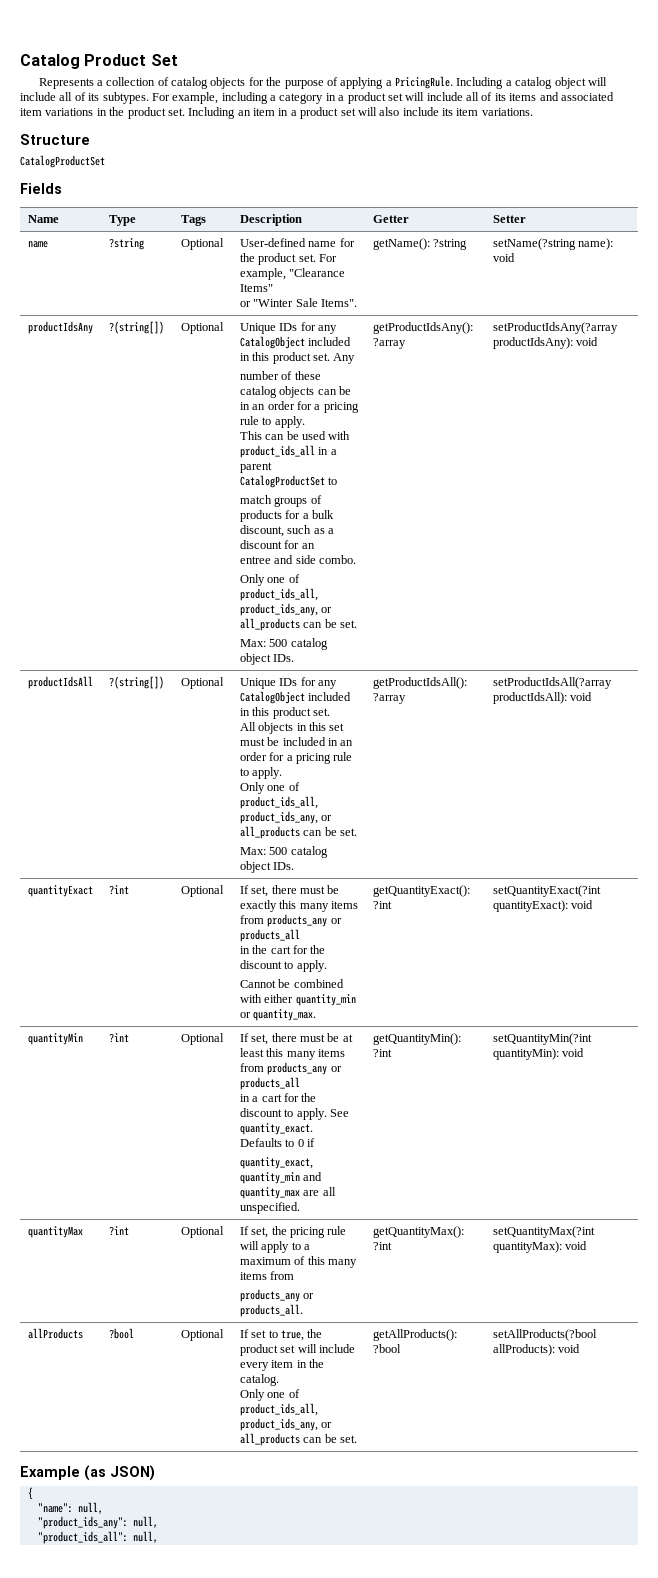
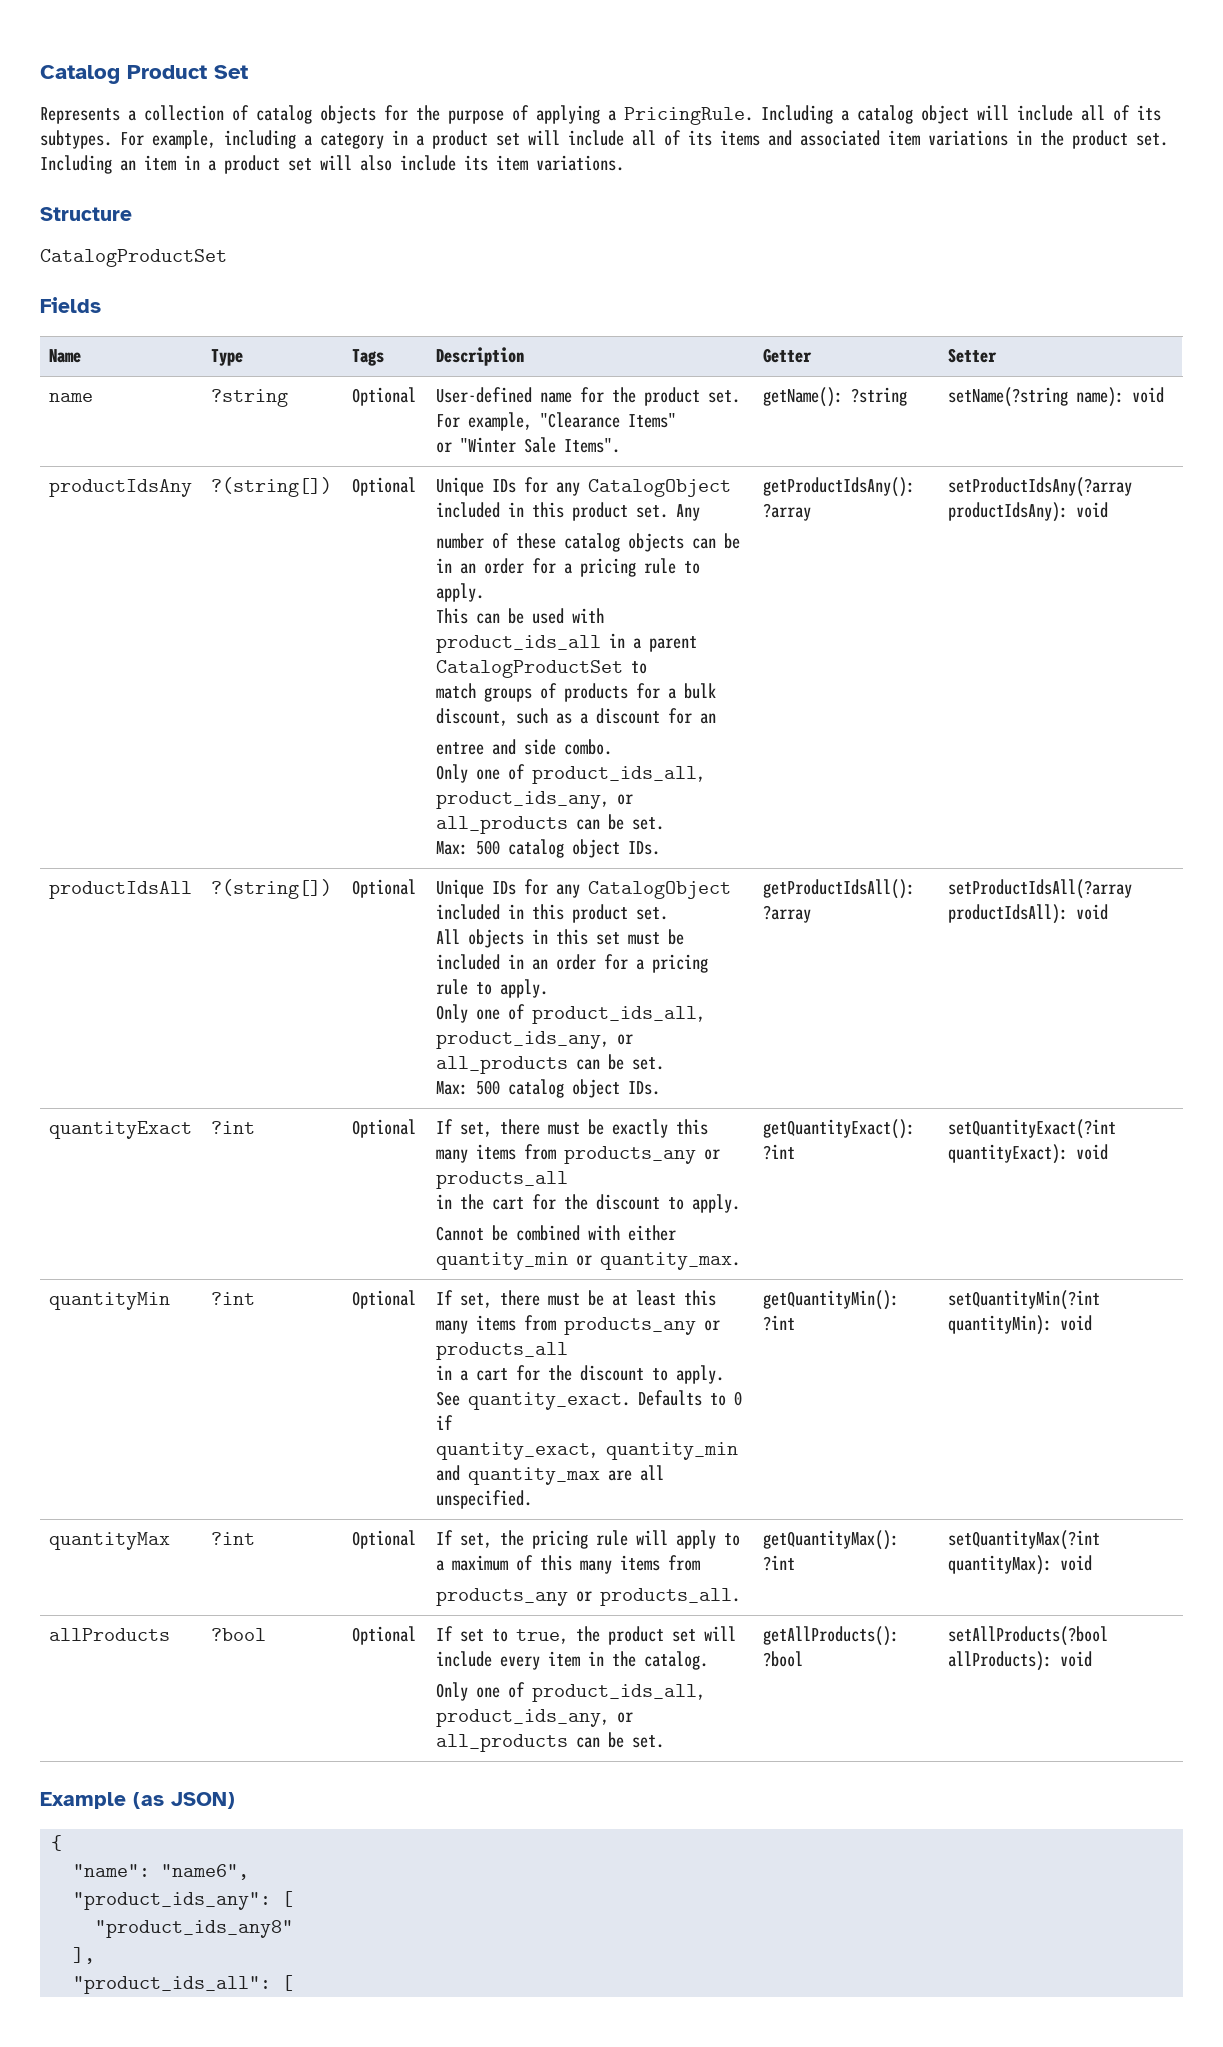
- "name": null,
+ "name": "name6",
- "product_ids_any": null,
+ "product_ids_any": [
+ "product_ids_any8"
+ ],
- "product_ids_all": null,
+ "product_ids_all": [

